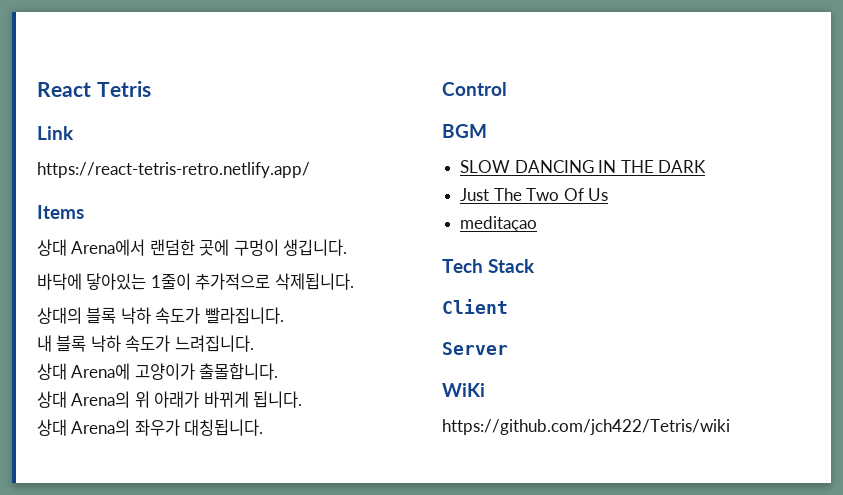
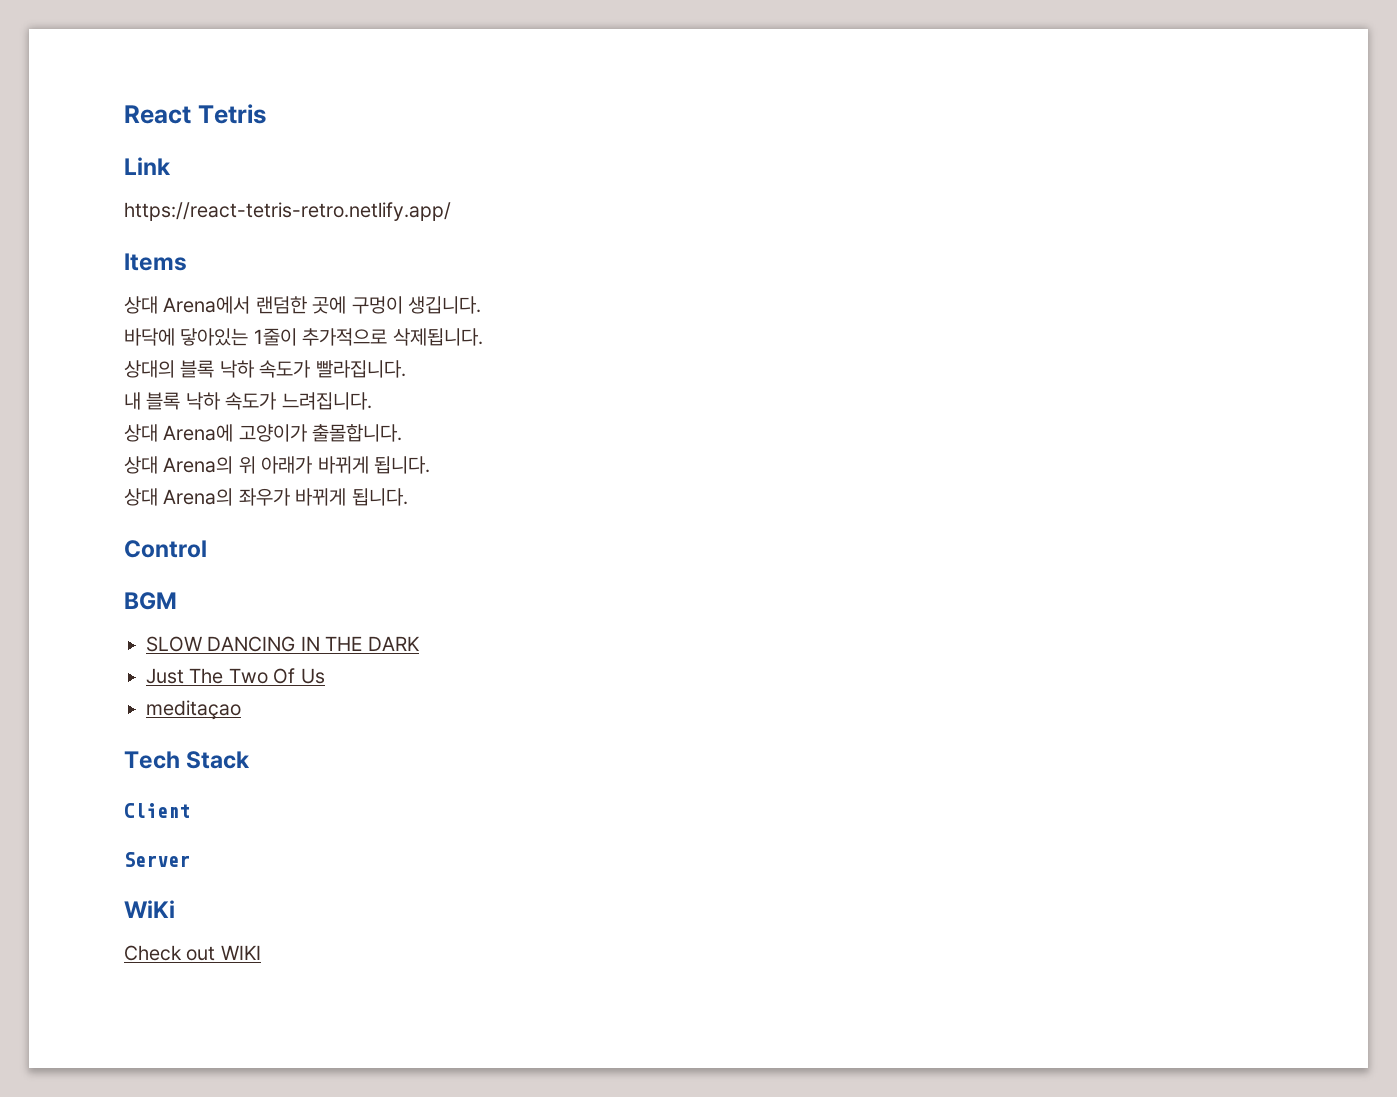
- 상대 Arena의 좌우가 대칭됩니다.
+ 상대 Arena의 좌우가 바뀌게 됩니다.
- https://github.com/jch422/Tetris/wiki
+ Check out WIKI

